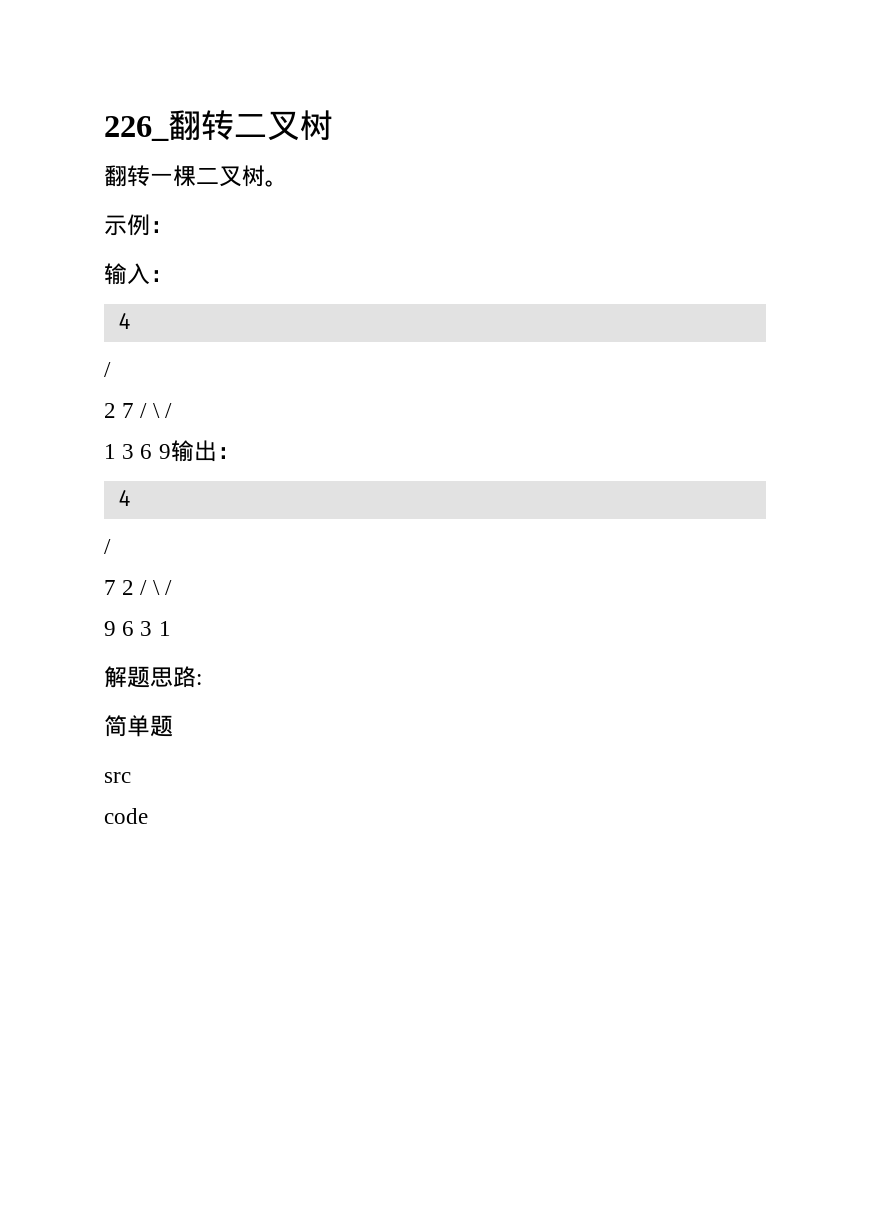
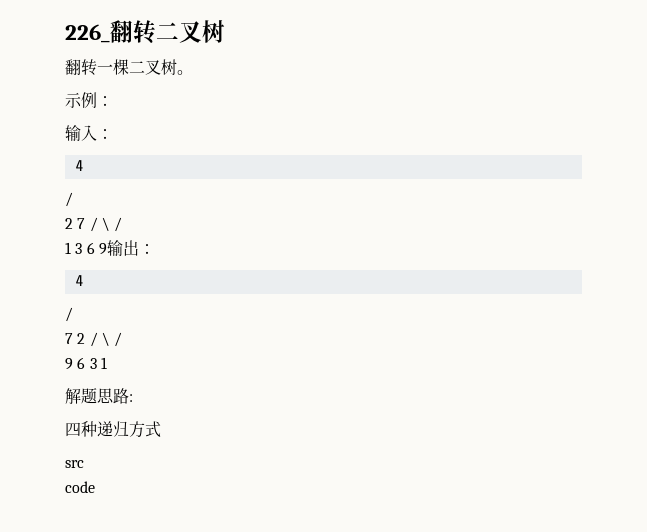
- 简单题
+ 四种递归方式

